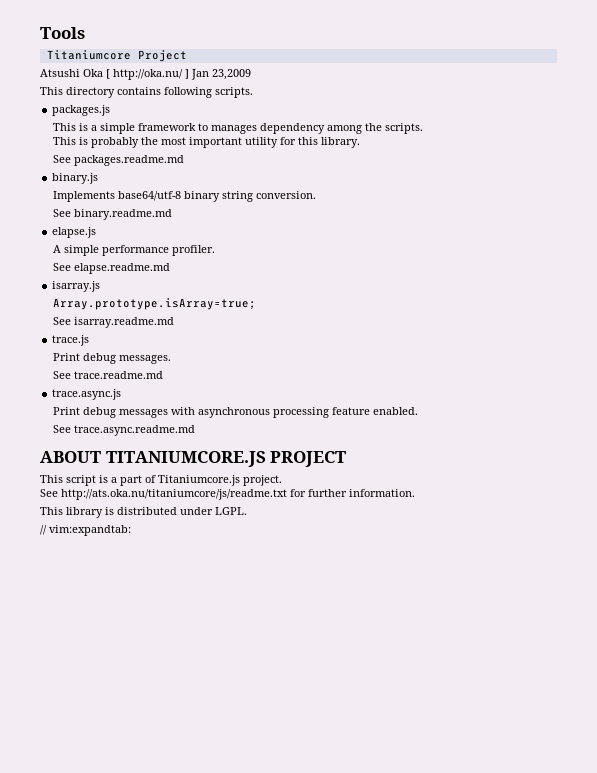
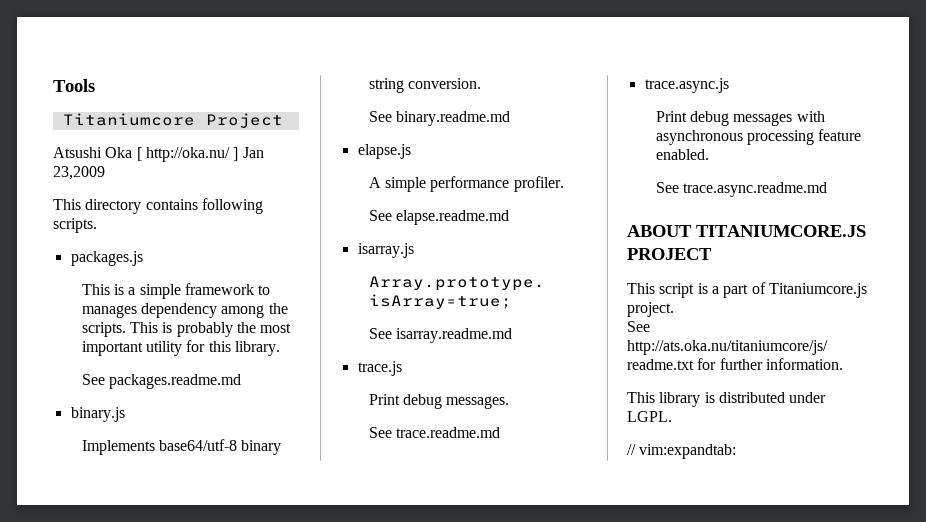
- This is a simple framework to manages dependency among the scripts.
- This is probably the most important utility for this library.
+ This is a simple framework to manages dependency among the scripts. This is probably the most important utility for this library.

